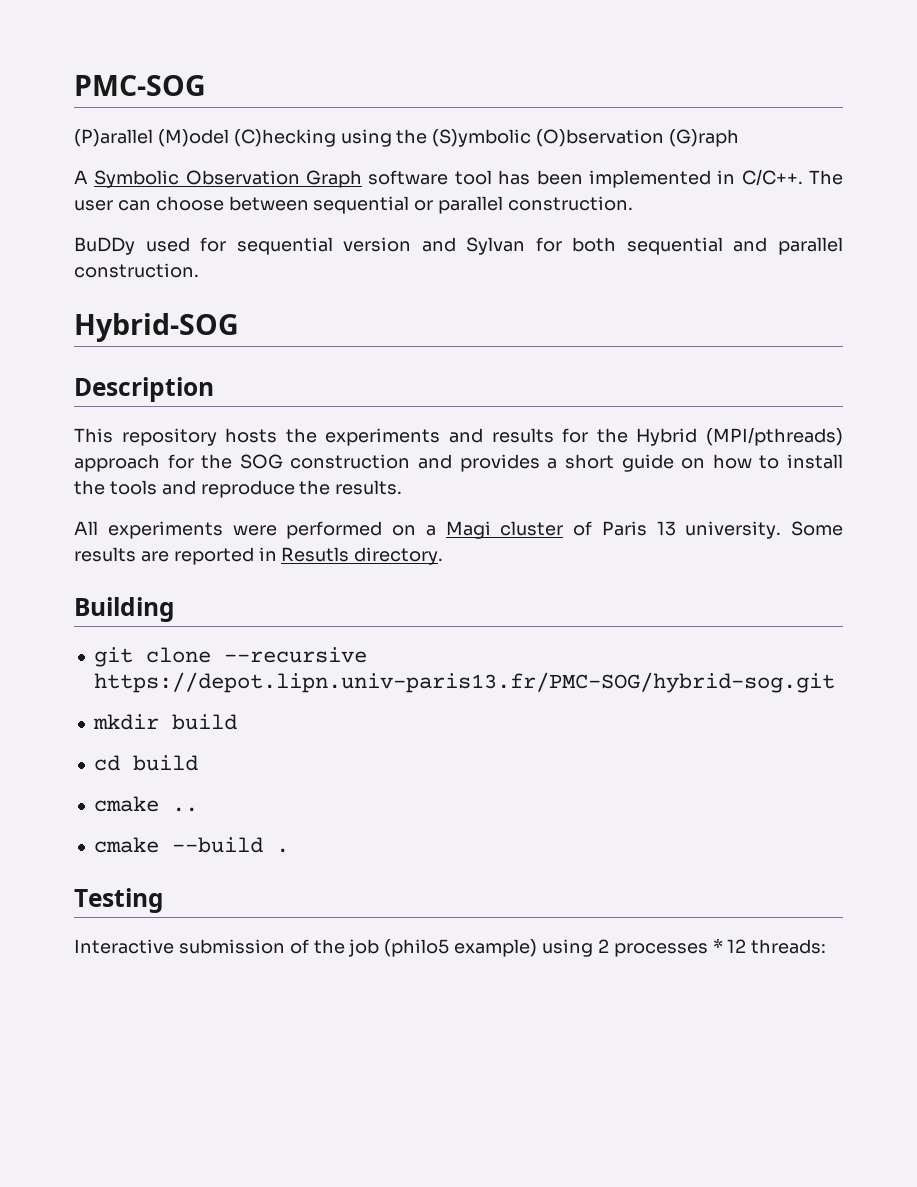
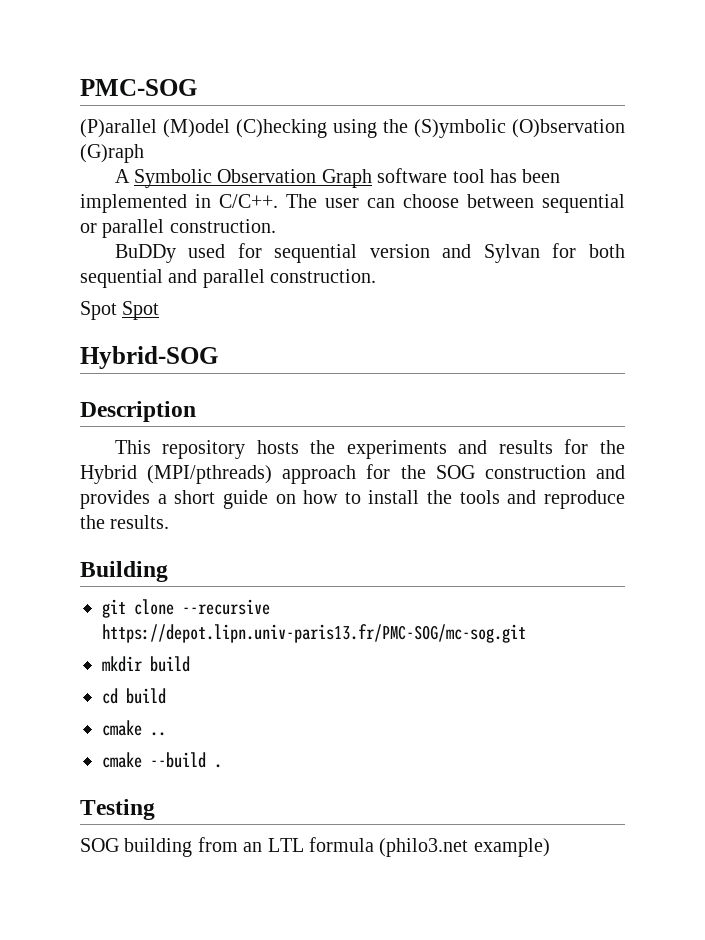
+ Spot Spot
- All experiments were performed on a Magi cluster of Paris 13 university. Some results are reported in Resutls directory.
- git clone --recursive https://depot.lipn.univ-paris13.fr/PMC-SOG/hybrid-sog.git
+ git clone --recursive https://depot.lipn.univ-paris13.fr/PMC-SOG/mc-sog.git
- Interactive submission of the job (philo5 example) using 2 processes * 12 threads:
+ SOG building from an LTL formula (philo3.net example)

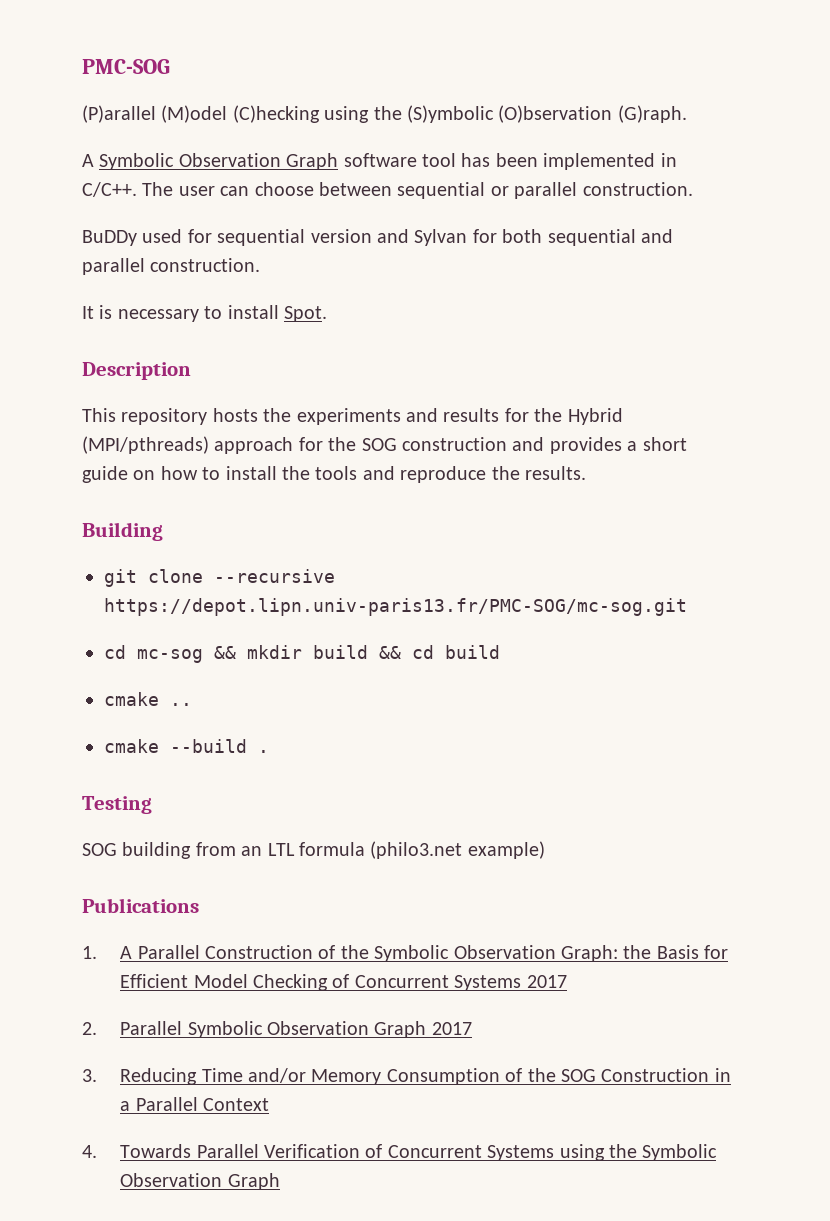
- (P)arallel (M)odel (C)hecking using the (S)ymbolic (O)bservation (G)raph
+ (P)arallel (M)odel (C)hecking using the (S)ymbolic (O)bservation (G)raph.
- Spot Spot
- Hybrid-SOG
+ It is necessary to install Spot.
- mkdir build
- cd build
+ cd mc-sog && mkdir build && cd build
+ Publications
+ 1. A Parallel Construction of the Symbolic Observation Graph: the Basis for Efficient Model Checking of Concurrent Systems 2017
+ 2. Parallel Symbolic Observation Graph 2017
+ 3. Reducing Time and/or Memory Consumption of the SOG Construction in a Parallel Context
+ 4. Towards Parallel Verification of Concurrent Systems using the Symbolic Observation Graph

